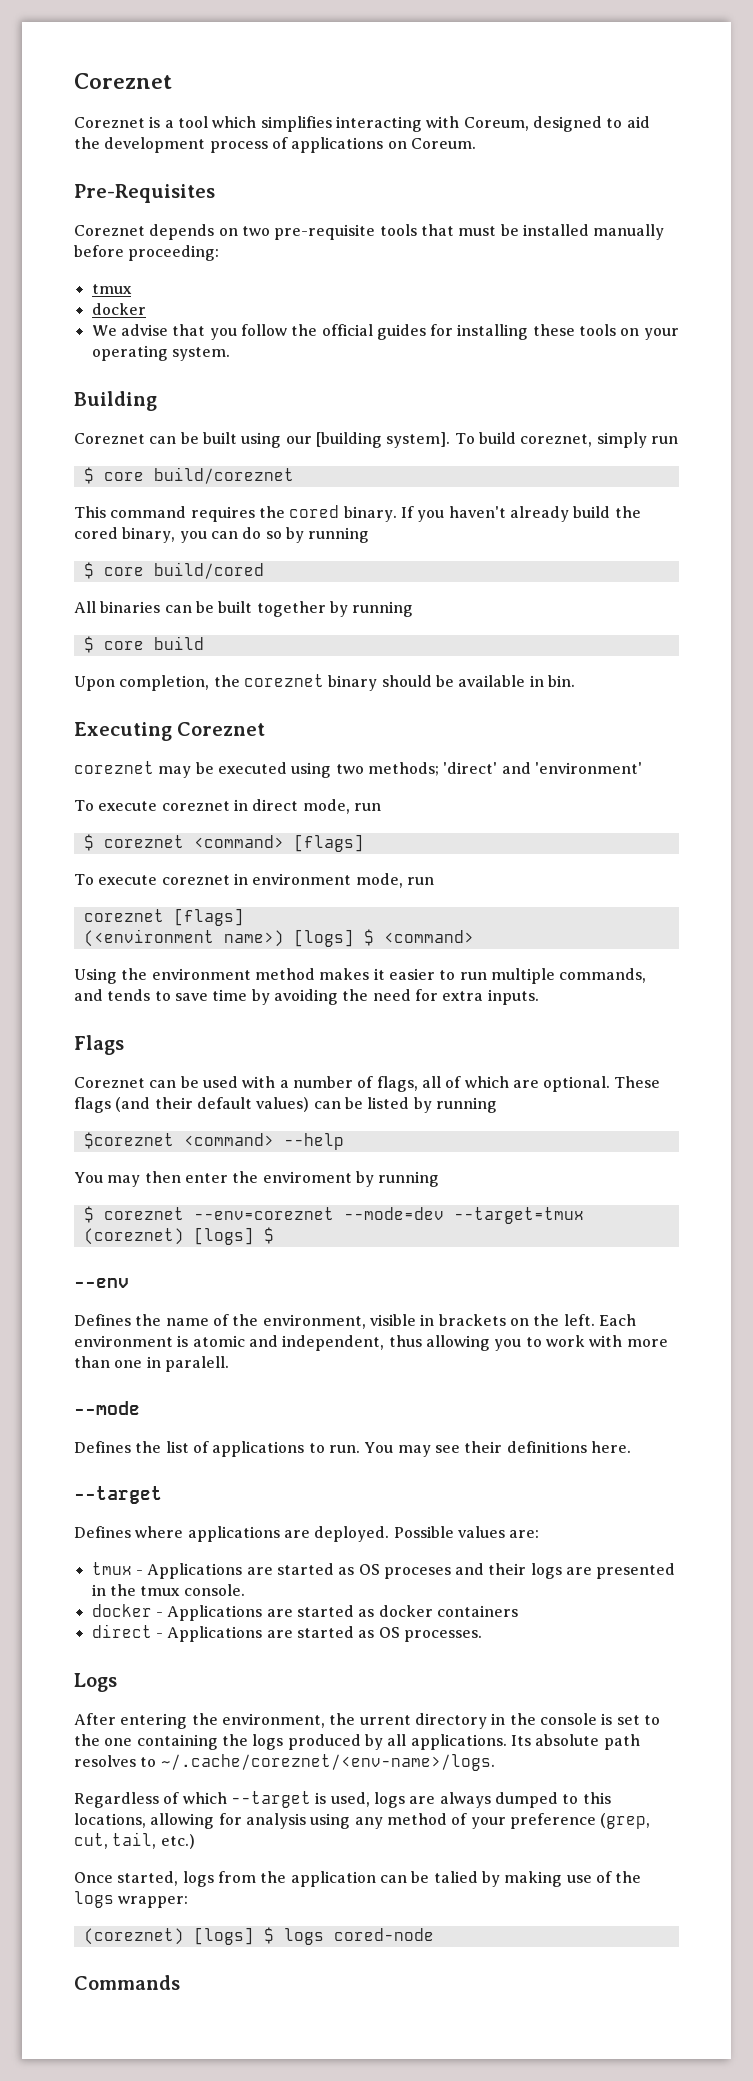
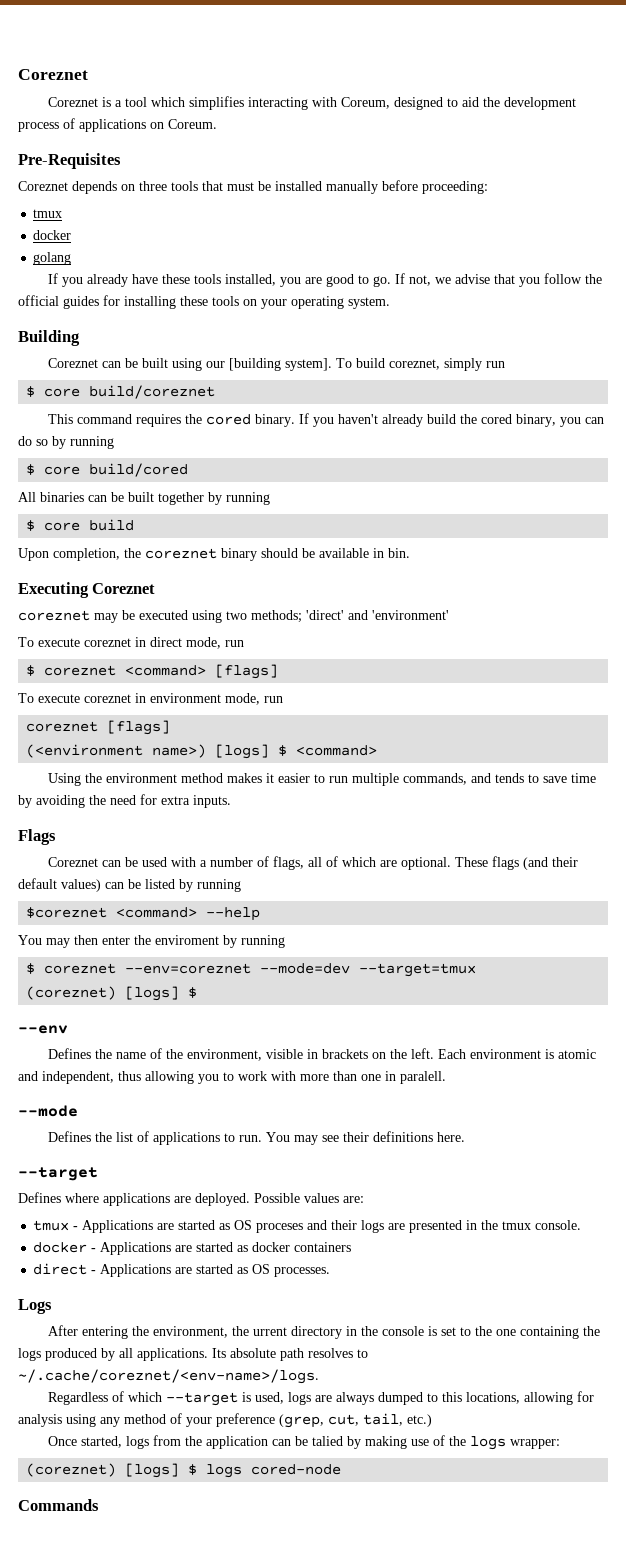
- Coreznet depends on two pre-requisite tools that must be installed manually before proceeding:
+ Coreznet depends on three tools that must be installed manually before proceeding:
- We advise that you follow the official guides for installing these tools on your operating system.
+ golang
+ If you already have these tools installed, you are good to go. If not, we advise that you follow the official guides for installing these tools on your operating system.

